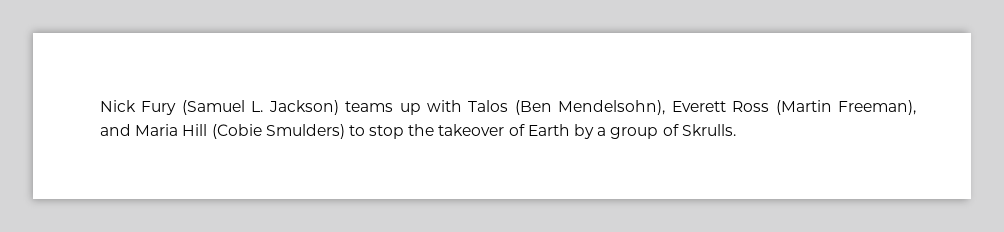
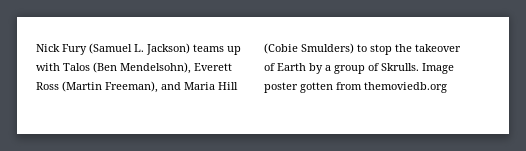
+ Image poster gotten from themoviedb.org

